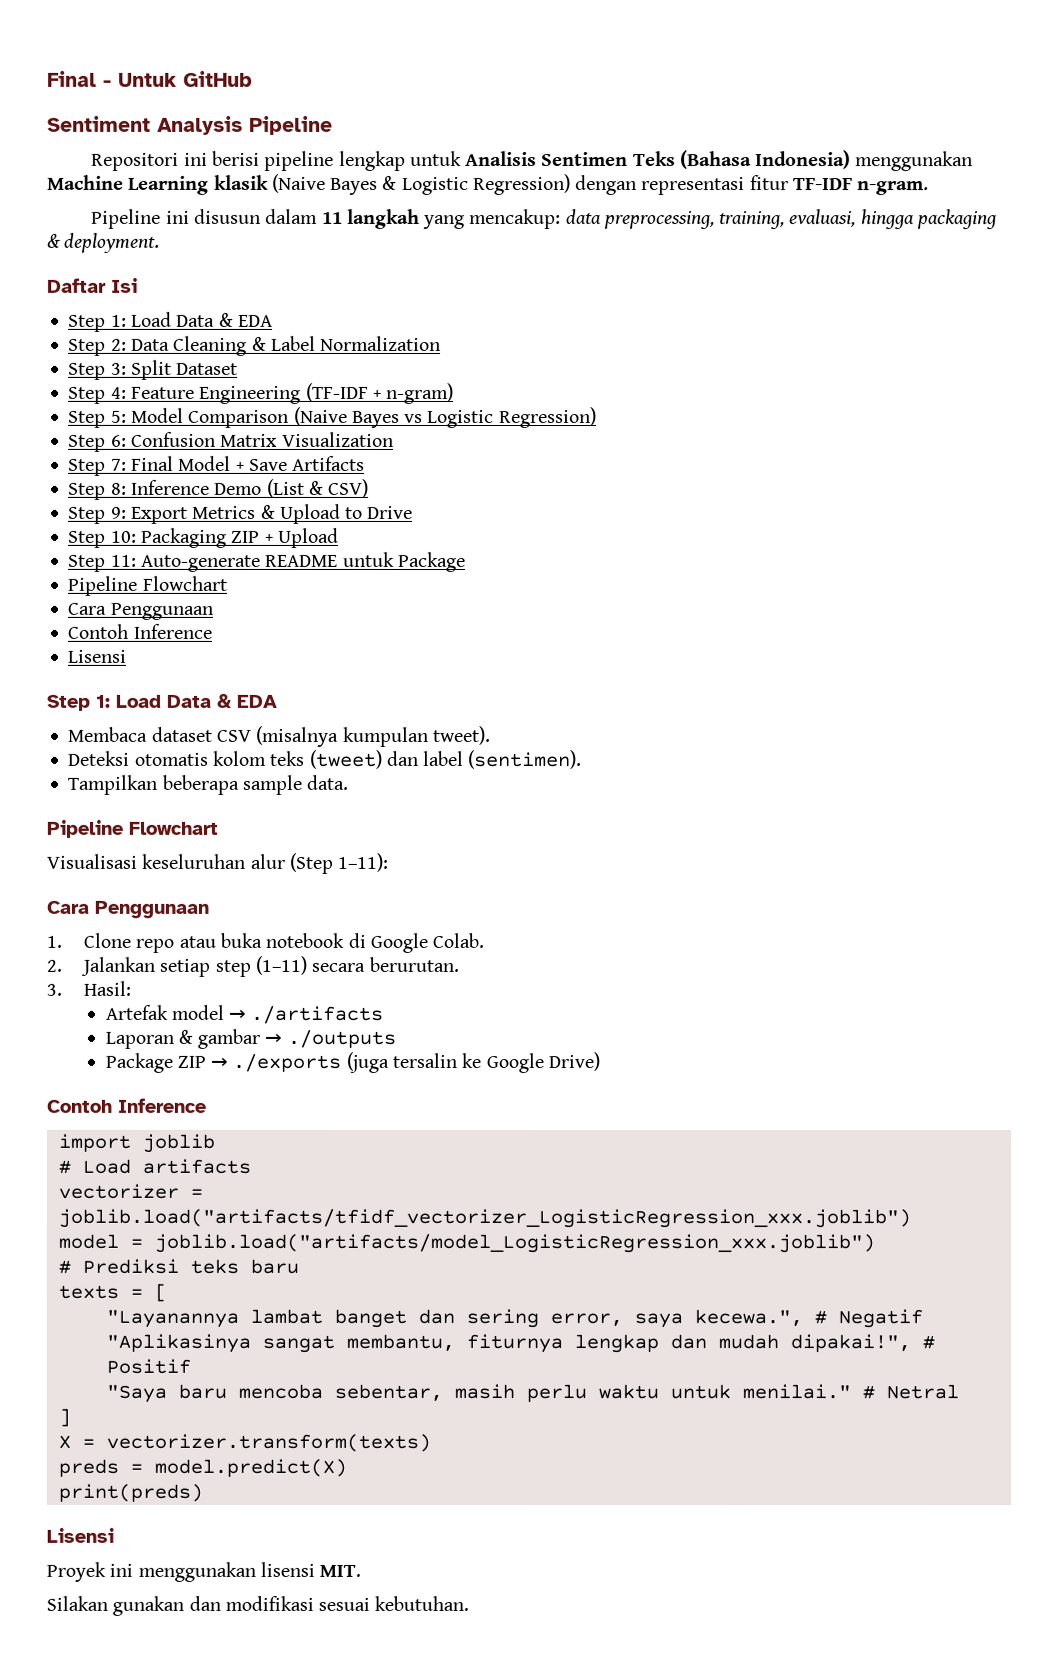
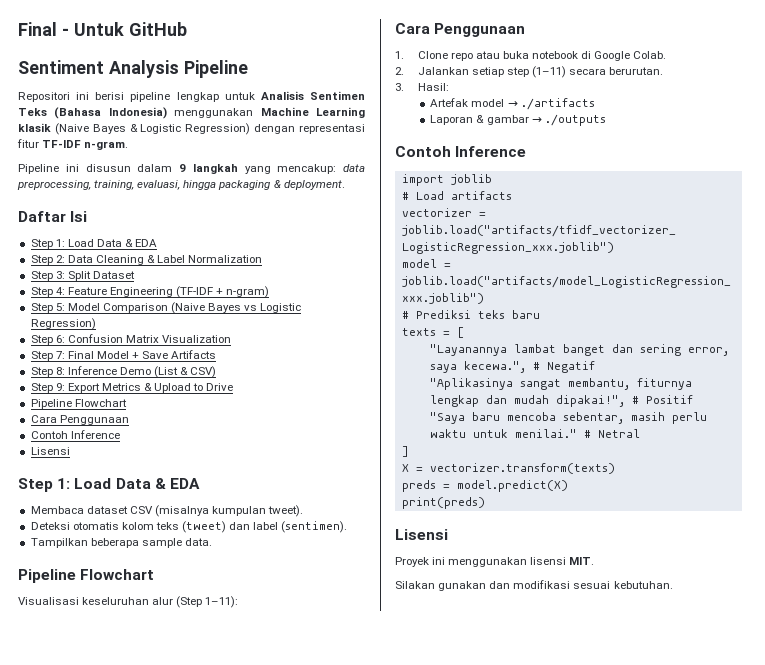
- Pipeline ini disusun dalam 11 langkah yang mencakup: data preprocessing, training, evaluasi, hingga packaging & deployment.
+ Pipeline ini disusun dalam 9 langkah yang mencakup: data preprocessing, training, evaluasi, hingga packaging & deployment.
- Step 10: Packaging ZIP + Upload
- Step 11: Auto-generate README untuk Package
- Package ZIP → ./exports (juga tersalin ke Google Drive)

